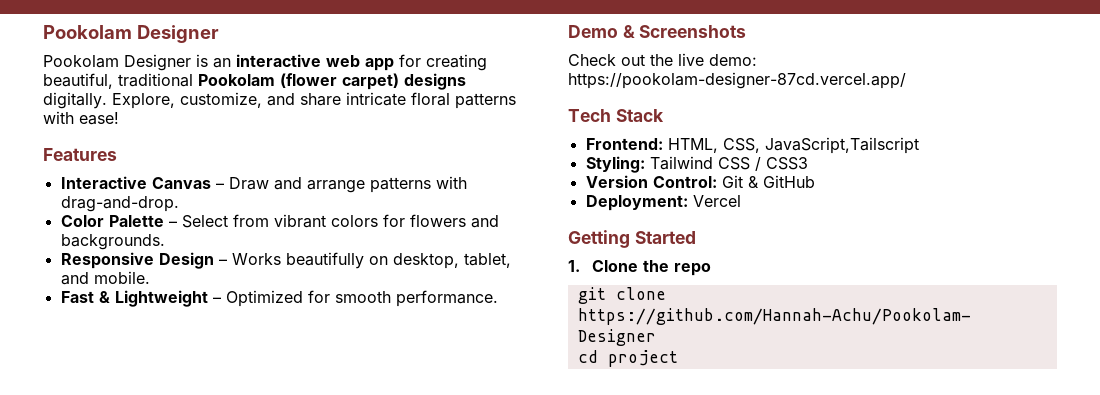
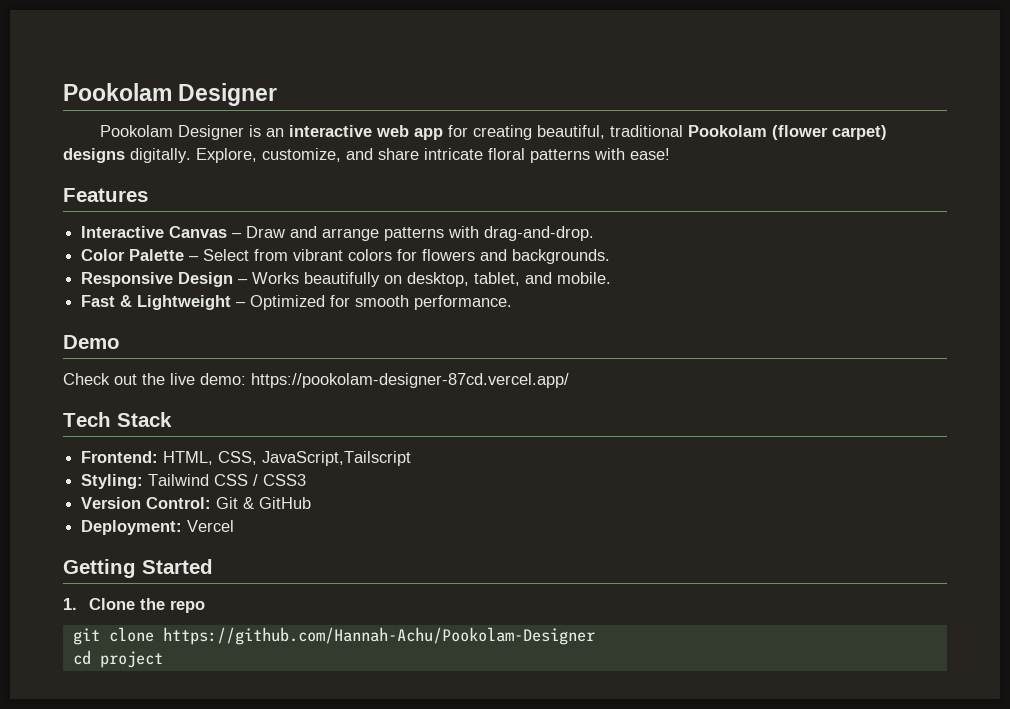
- Demo & Screenshots
+ Demo

